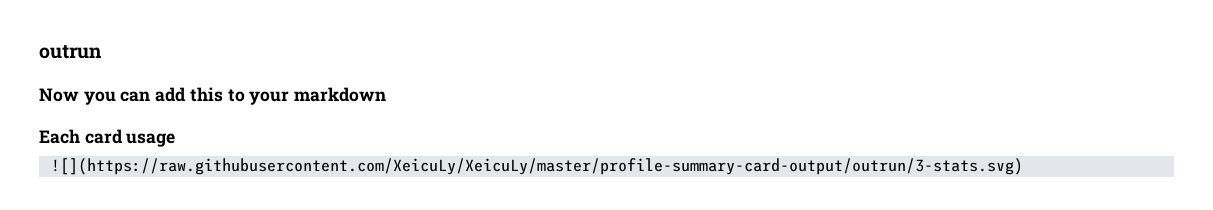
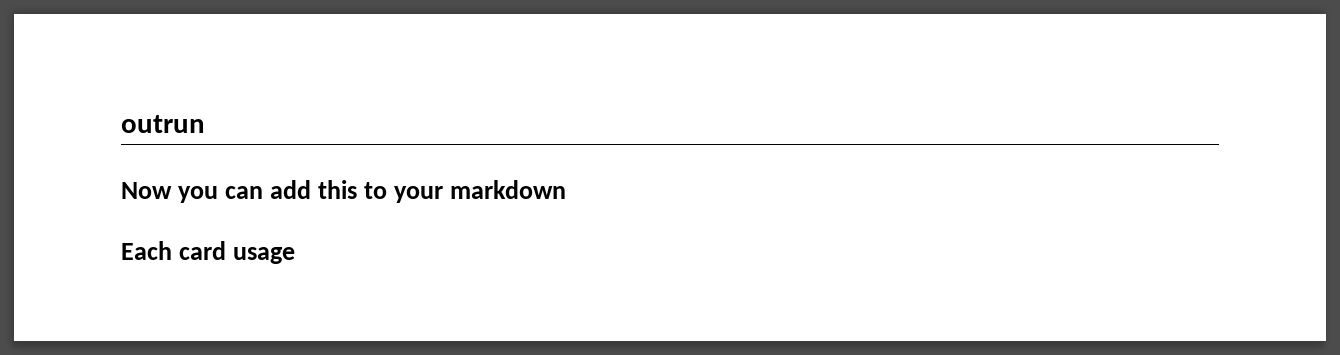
- ![](https://raw.githubusercontent.com/XeicuLy/XeicuLy/master/profile-summary-card-output/outrun/3-stats.svg)

